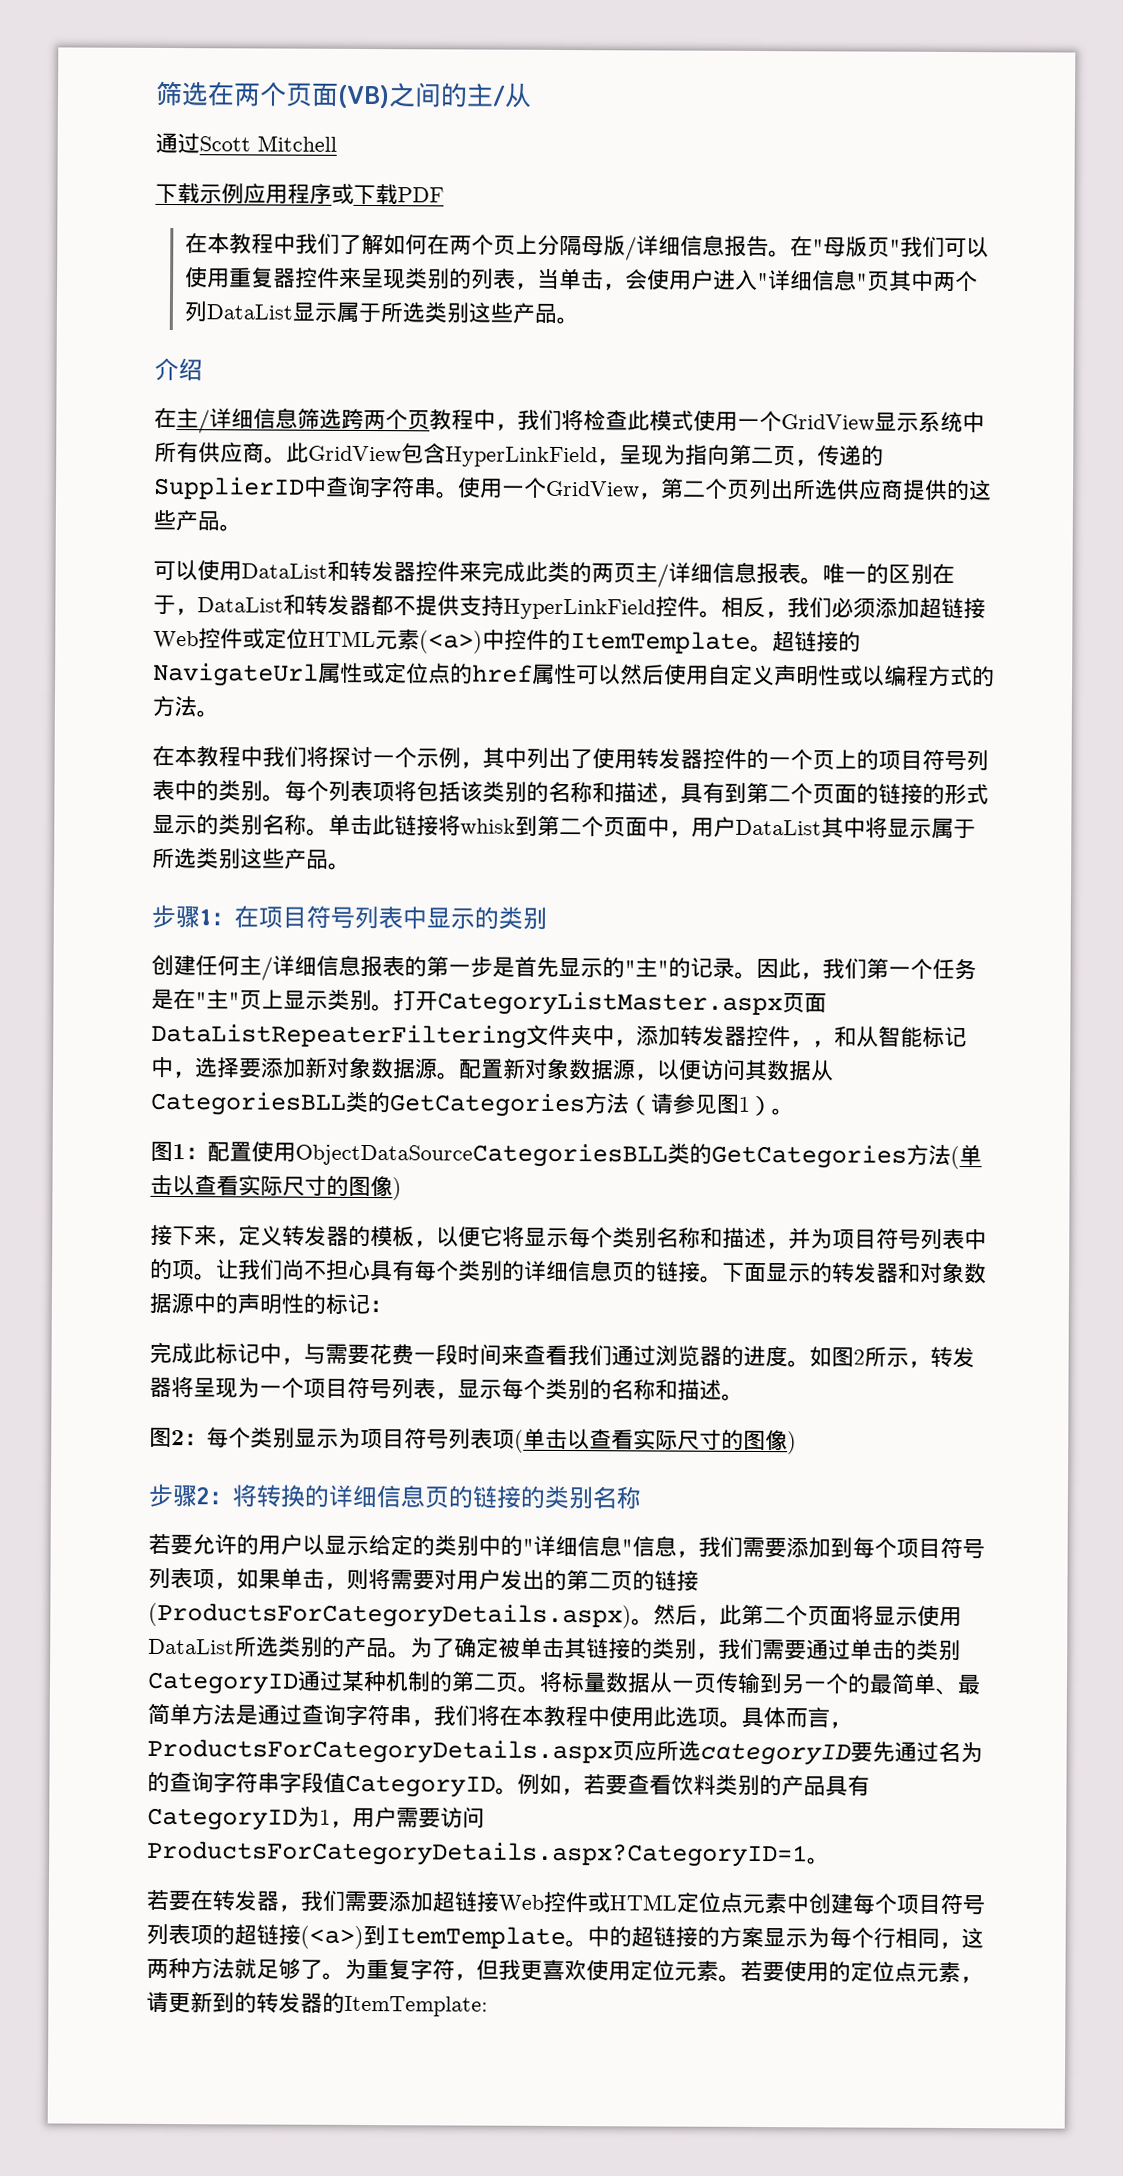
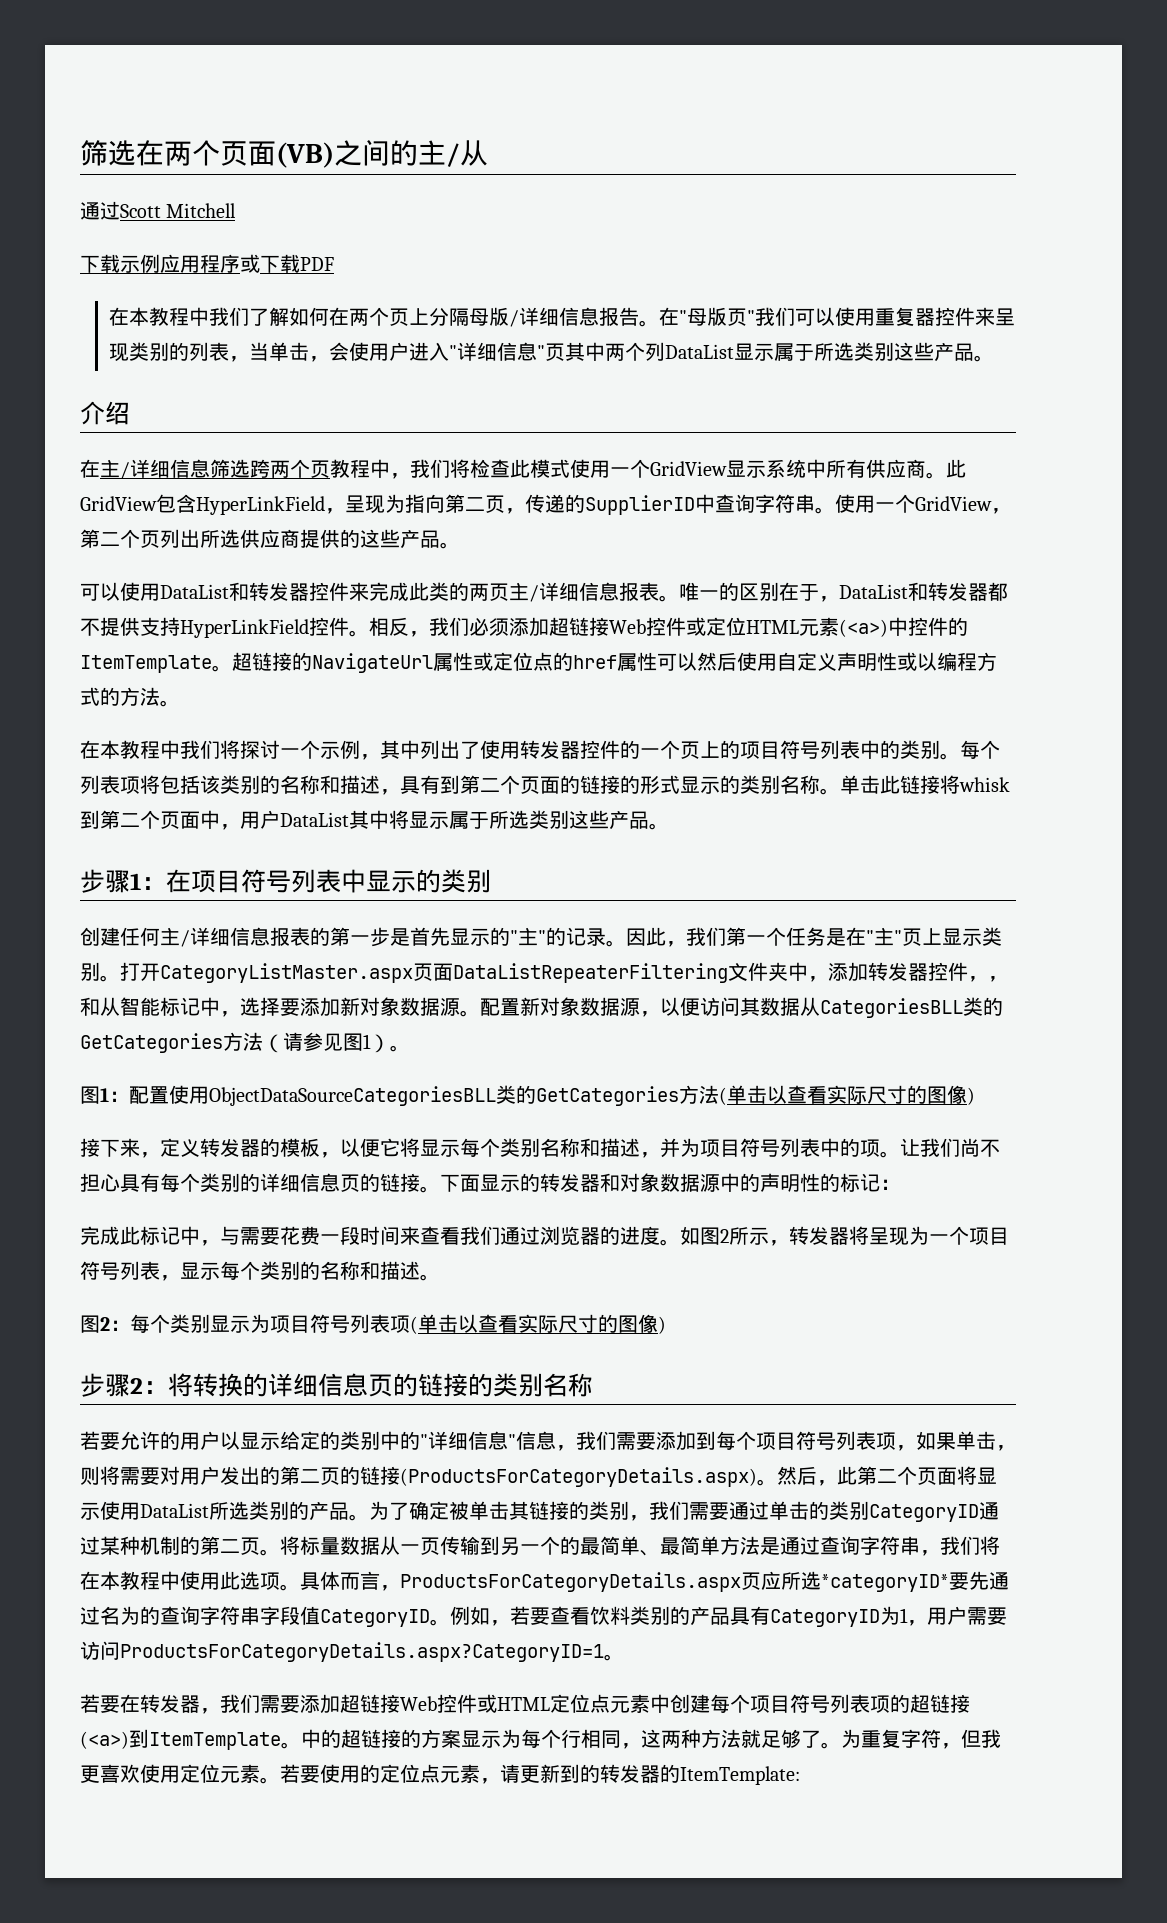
- 具体而言，ProductsForCategoryDetails.aspx页应所选categoryID要先通过名为的查询字符串字段值CategoryID。
+ 具体而言，ProductsForCategoryDetails.aspx页应所选*categoryID*要先通过名为的查询字符串字段值CategoryID。

